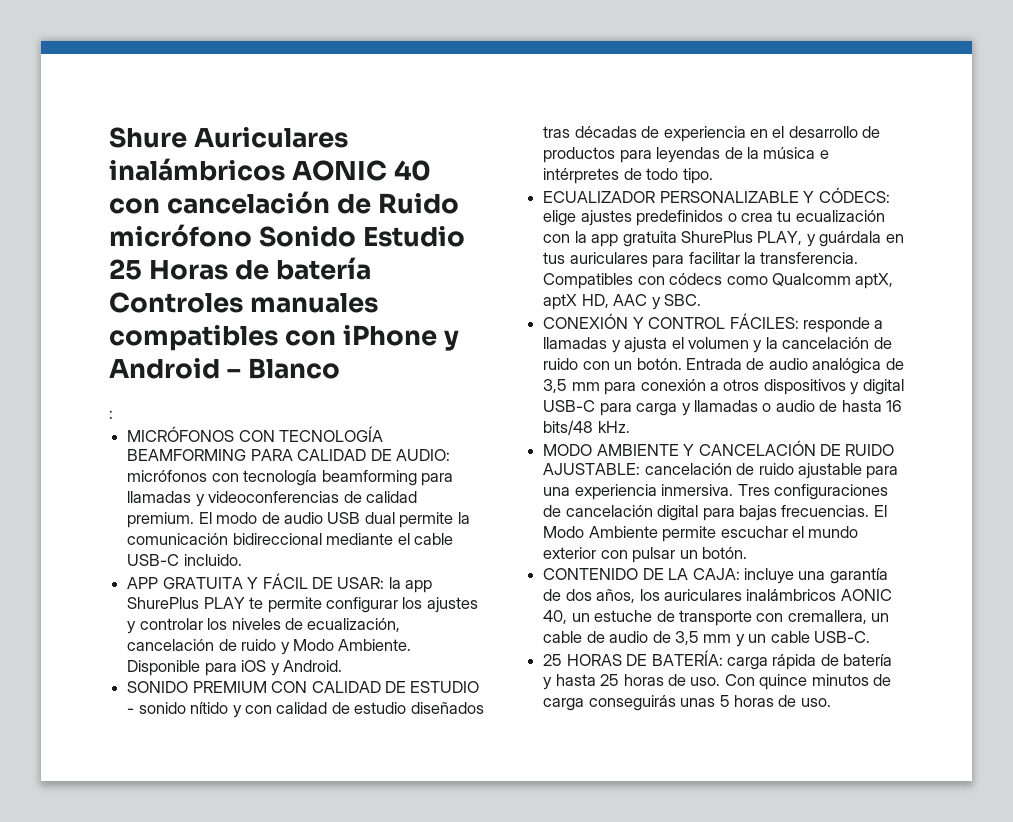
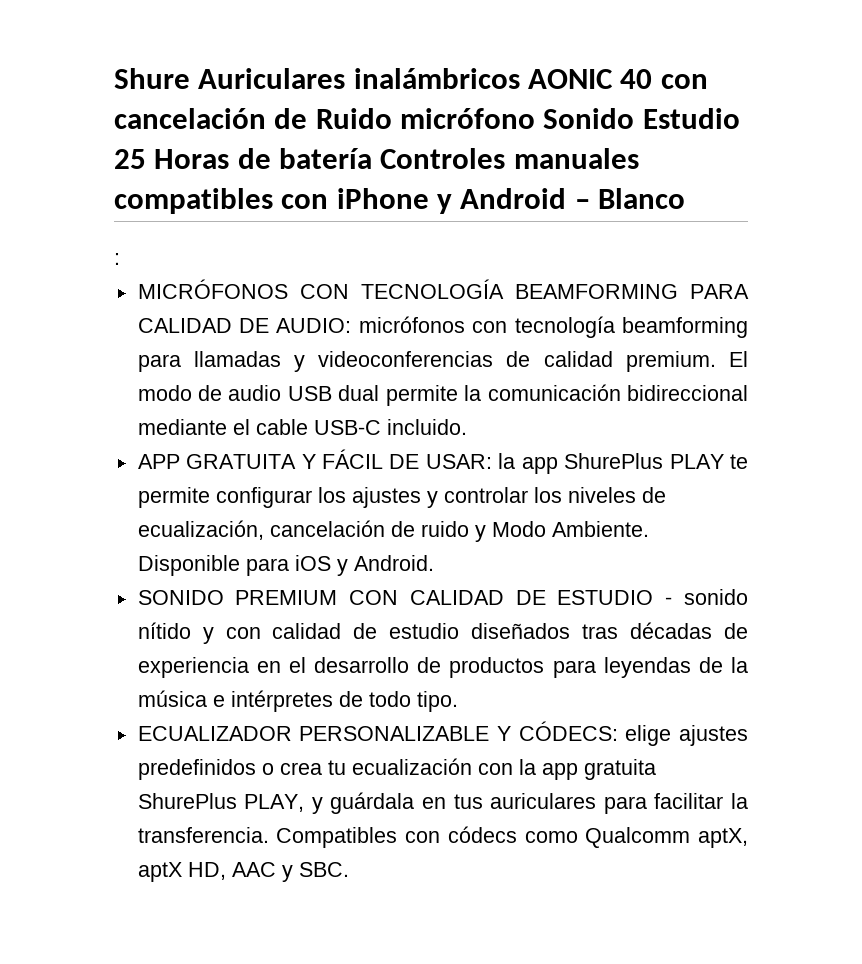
- CONEXIÓN Y CONTROL FÁCILES: responde a llamadas y ajusta el volumen y la cancelación de ruido con un botón. Entrada de audio analógica de 3,5 mm para conexión a otros dispositivos y digital USB-C para carga y llamadas o audio de hasta 16 bits/48 kHz.
- MODO AMBIENTE Y CANCELACIÓN DE RUIDO AJUSTABLE: cancelación de ruido ajustable para una experiencia inmersiva. Tres configuraciones de cancelación digital para bajas frecuencias. El Modo Ambiente permite escuchar el mundo exterior con pulsar un botón.
- CONTENIDO DE LA CAJA: incluye una garantía de dos años, los auriculares inalámbricos AONIC 40, un estuche de transporte con cremallera, un cable de audio de 3,5 mm y un cable USB-C.
- 25 HORAS DE BATERÍA: carga rápida de batería y hasta 25 horas de uso. Con quince minutos de carga conseguirás unas 5 horas de uso.

